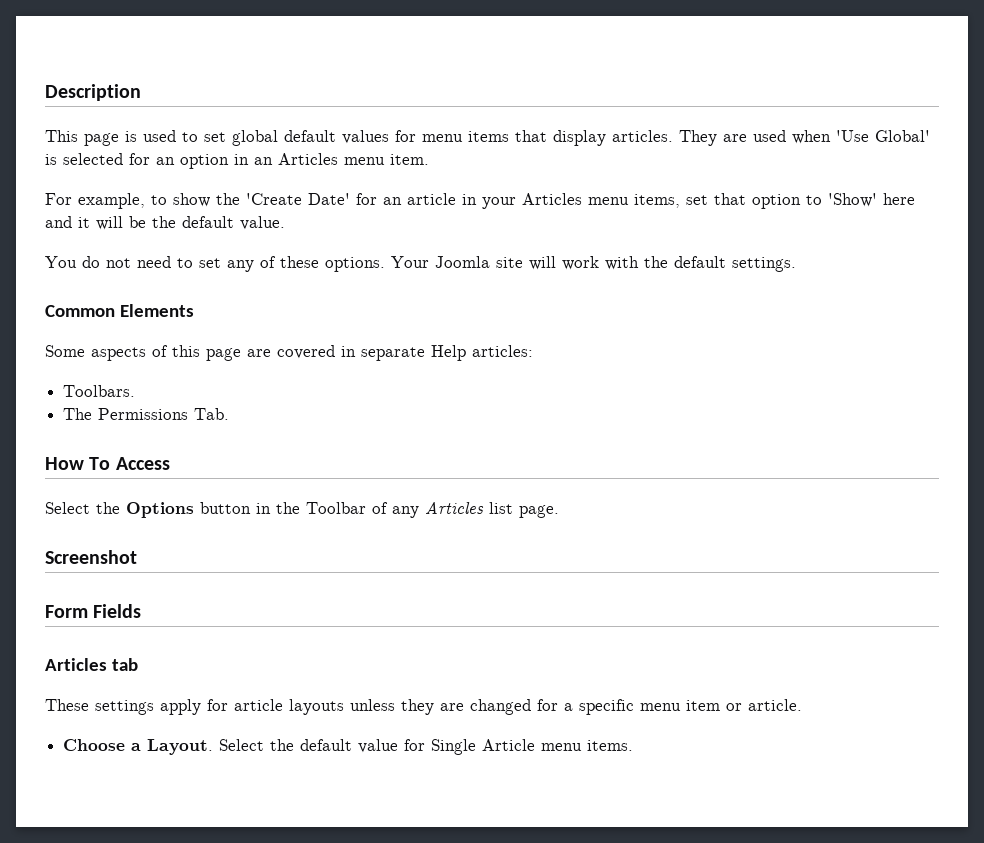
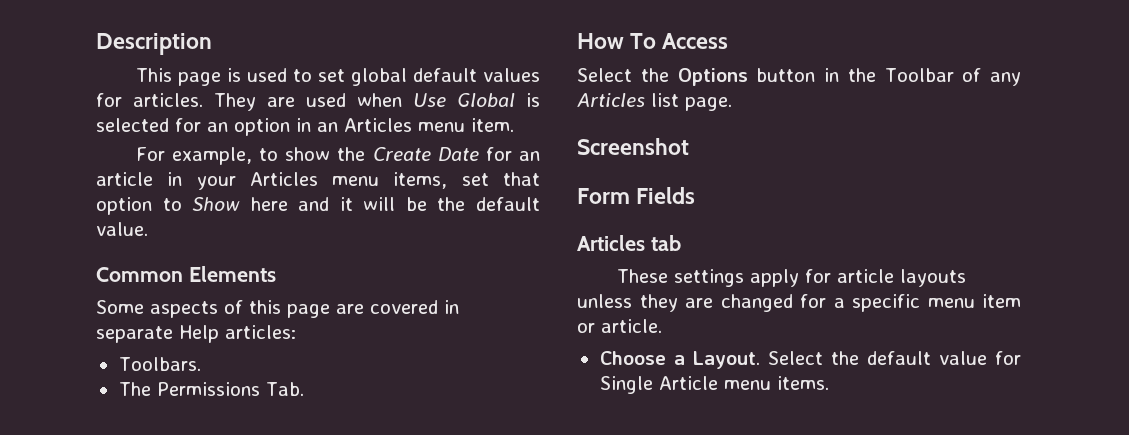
- This page is used to set global default values for menu items that display articles.
+ This page is used to set global default values for articles.
- They are used when 'Use Global' is selected for an option in an Articles menu item.
+ They are used when Use Global is selected for an option in an Articles menu item.
- For example, to show the 'Create Date' for an article in your Articles menu items, set that option to 'Show' here and it will be the default value.
+ For example, to show the Create Date for an article in your Articles menu items, set that option to Show here and it will be the default value.
- You do not need to set any of these options. Your Joomla site will work with the default settings.

